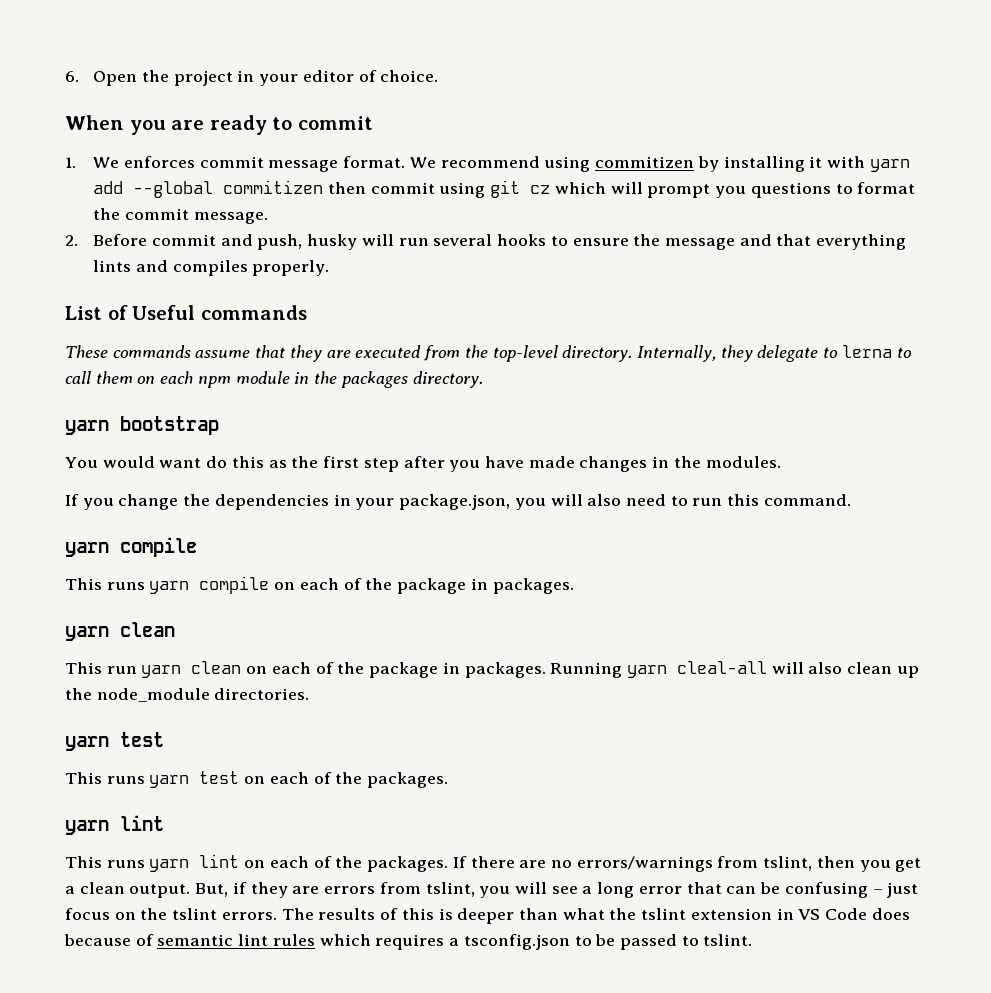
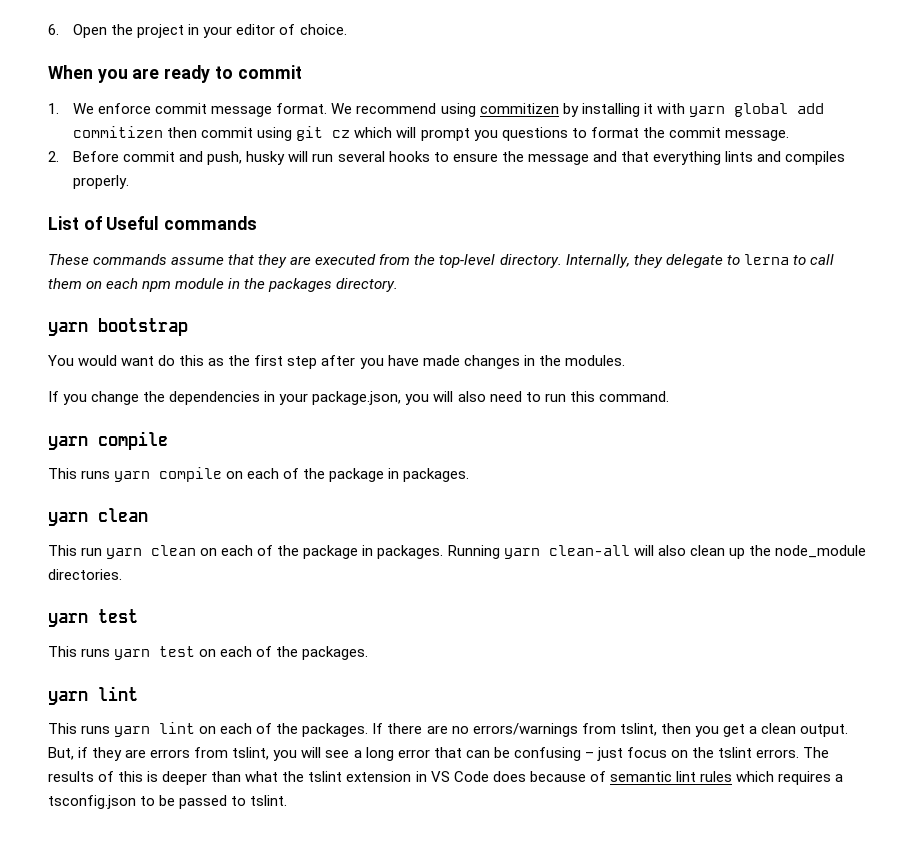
- 1. We enforces commit message format.
+ 1. We enforce commit message format.
- We recommend using commitizen by installing it with yarn add --global commitizen then commit using git cz which will prompt you questions to format the commit message.
+ We recommend using commitizen by installing it with yarn global add commitizen then commit using git cz which will prompt you questions to format the commit message.
- Running yarn cleal-all will also clean up the node_module directories.
+ Running yarn clean-all will also clean up the node_module directories.

